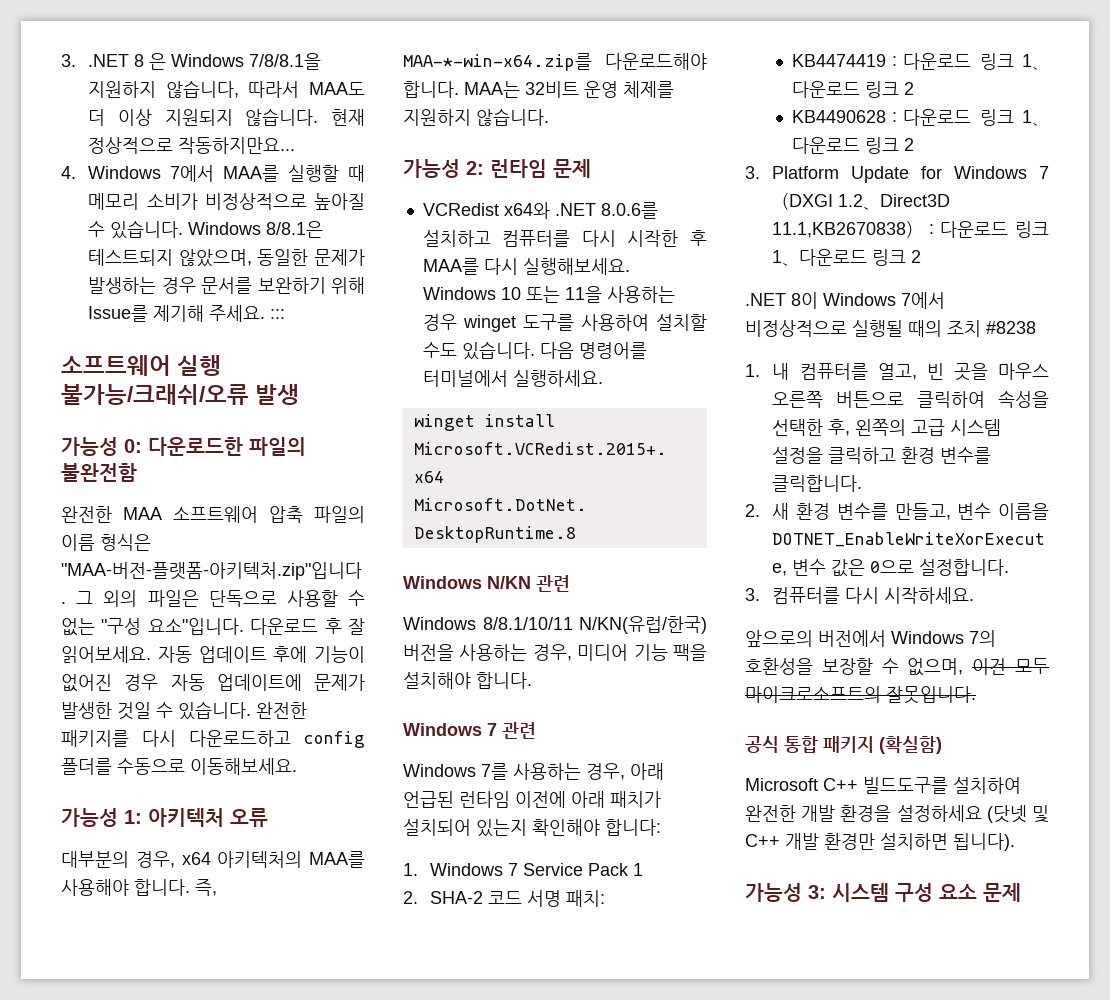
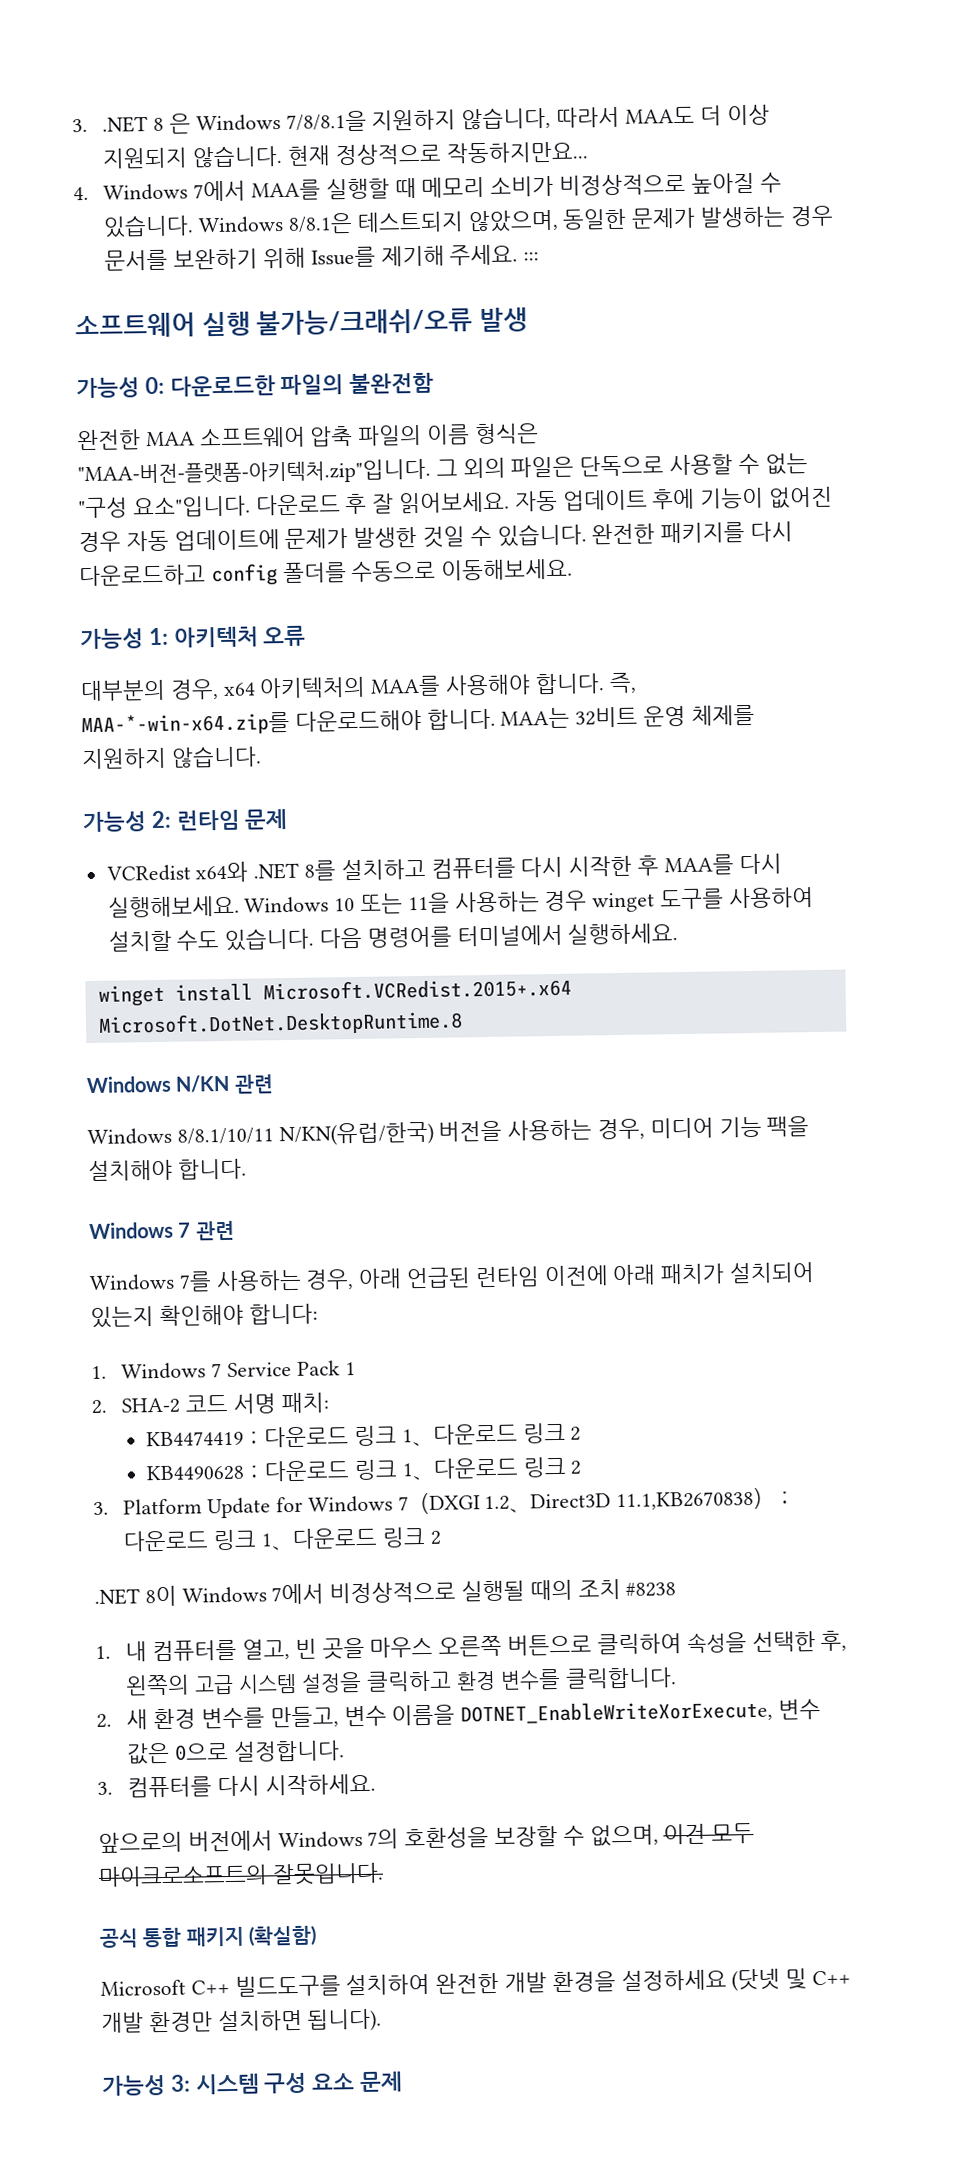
- VCRedist x64와 .NET 8.0.6를 설치하고 컴퓨터를 다시 시작한 후 MAA를 다시 실행해보세요.
+ VCRedist x64와 .NET 8를 설치하고 컴퓨터를 다시 시작한 후 MAA를 다시 실행해보세요.

